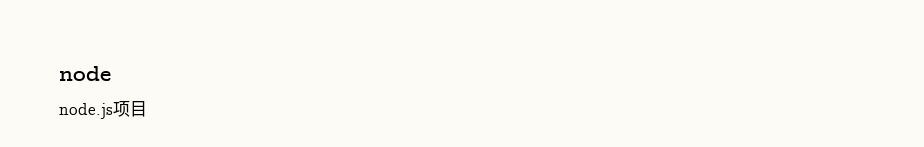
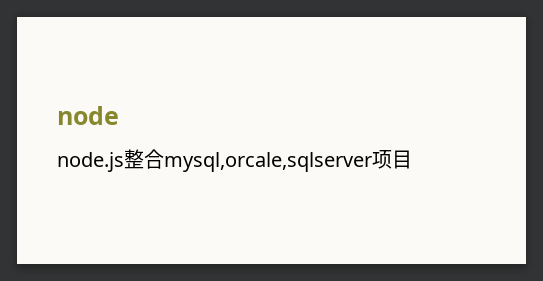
- node.js项目
+ node.js整合mysql,orcale,sqlserver项目

